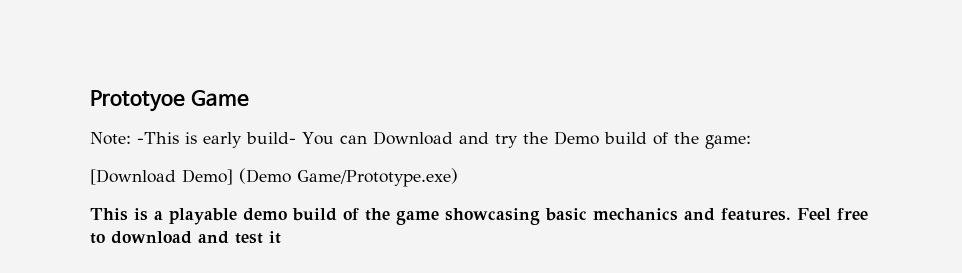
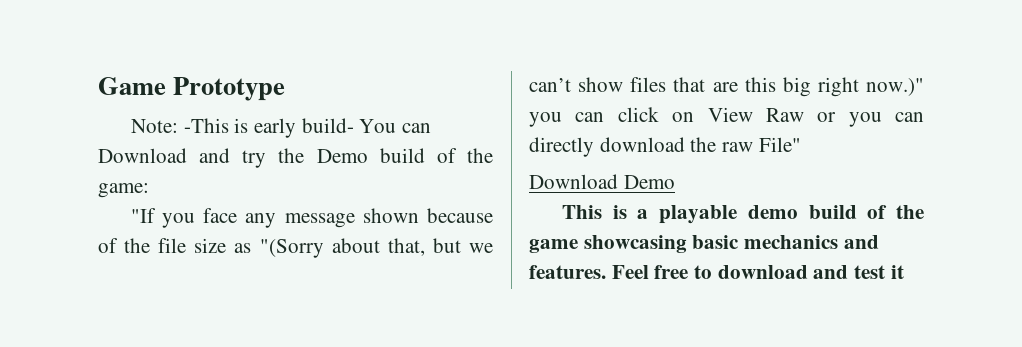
- Prototyoe Game
+ Game Prototype
- [Download Demo] (Demo Game/Prototype.exe)
+ "If you face any message shown because of the file size as "(Sorry about that, but we can’t show files that are this big right now.)" you can click on View Raw or you can directly download the raw File"
+ Download Demo

